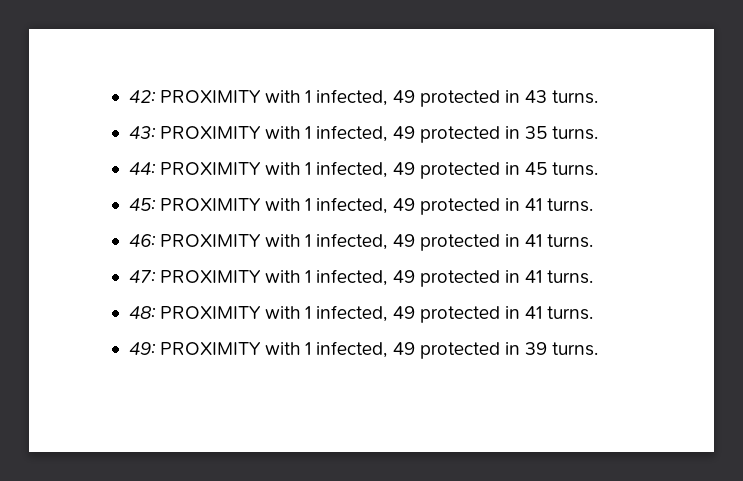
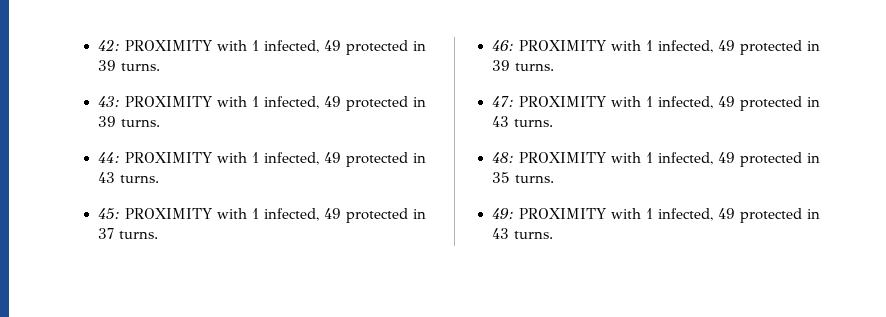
- 42: PROXIMITY with 1 infected, 49 protected in 43 turns.
- 43: PROXIMITY with 1 infected, 49 protected in 35 turns.
+ 42: PROXIMITY with 1 infected, 49 protected in 39 turns.
+ 43: PROXIMITY with 1 infected, 49 protected in 39 turns.
+ 44: PROXIMITY with 1 infected, 49 protected in 43 turns.
+ 45: PROXIMITY with 1 infected, 49 protected in 37 turns.
+ 46: PROXIMITY with 1 infected, 49 protected in 39 turns.
+ 47: PROXIMITY with 1 infected, 49 protected in 43 turns.
+ 48: PROXIMITY with 1 infected, 49 protected in 35 turns.
- 44: PROXIMITY with 1 infected, 49 protected in 45 turns.
- 45: PROXIMITY with 1 infected, 49 protected in 41 turns.
- 46: PROXIMITY with 1 infected, 49 protected in 41 turns.
- 47: PROXIMITY with 1 infected, 49 protected in 41 turns.
- 48: PROXIMITY with 1 infected, 49 protected in 41 turns.
- 49: PROXIMITY with 1 infected, 49 protected in 39 turns.
+ 49: PROXIMITY with 1 infected, 49 protected in 43 turns.

